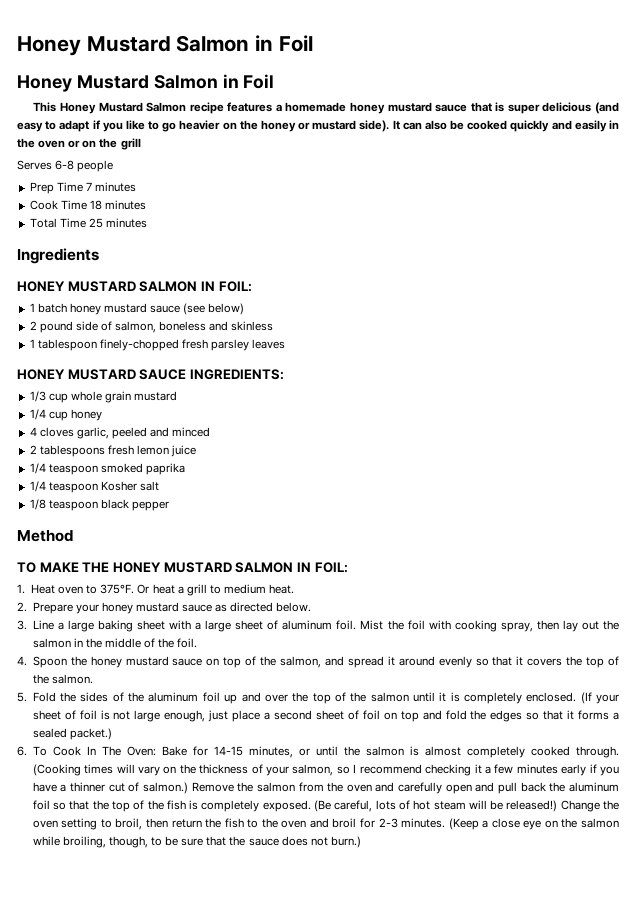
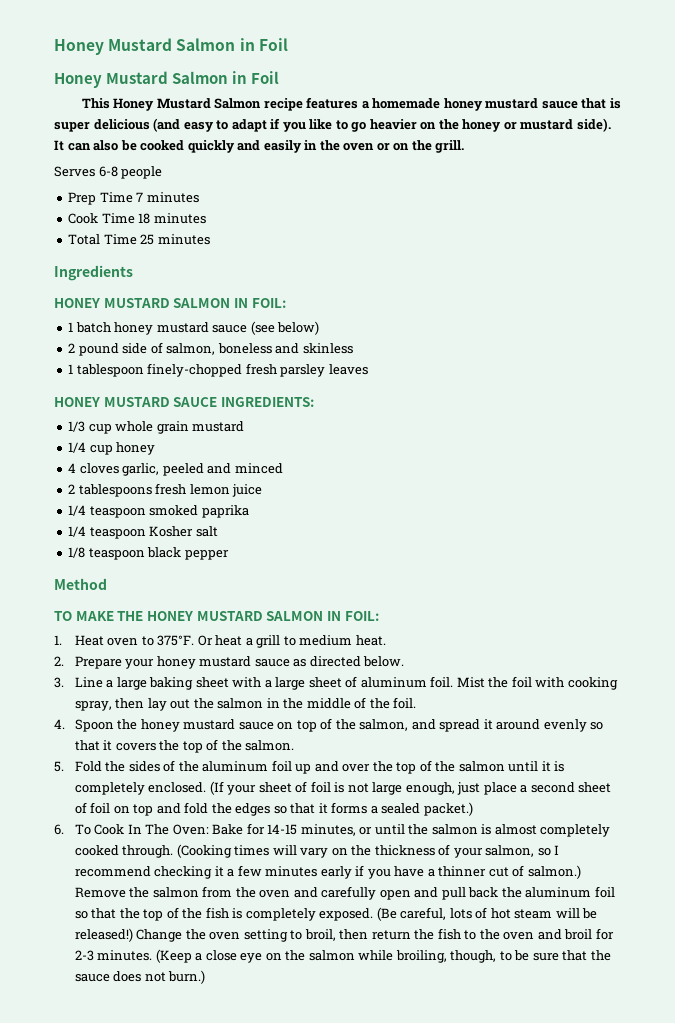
- It can also be cooked quickly and easily in the oven or on the grill
+ It can also be cooked quickly and easily in the oven or on the grill.

